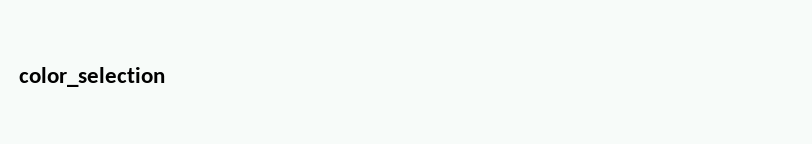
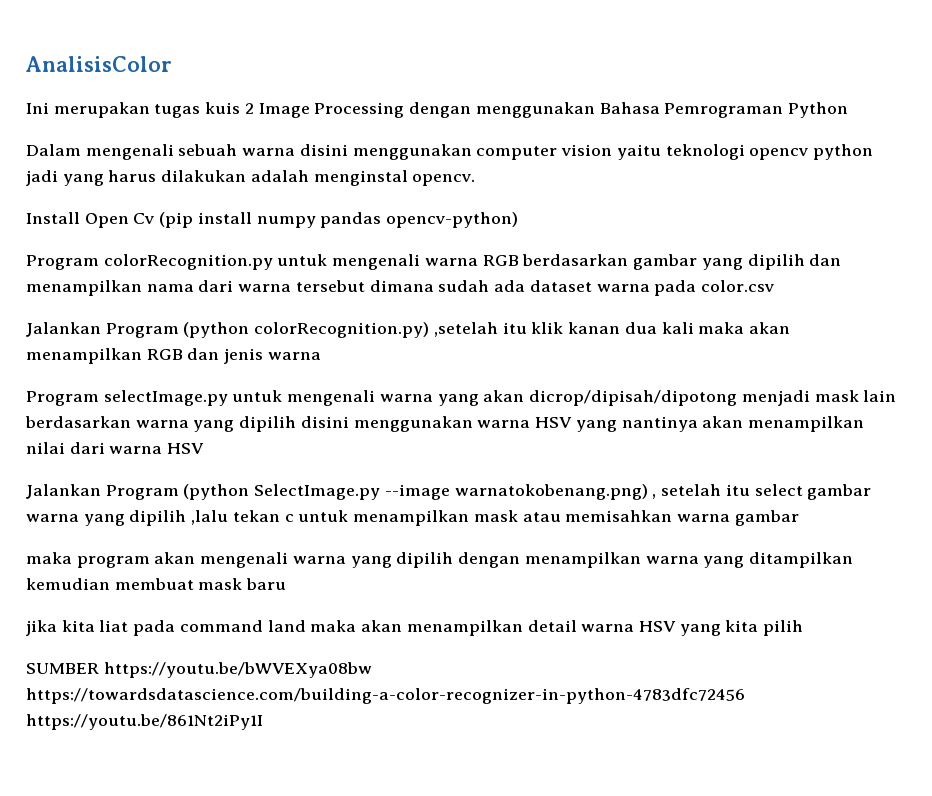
- color_selection
+ AnalisisColor
+ Ini merupakan tugas kuis 2 Image Processing dengan menggunakan Bahasa Pemrograman Python
+ Dalam mengenali sebuah warna disini menggunakan computer vision yaitu teknologi opencv python jadi yang harus dilakukan adalah menginstal opencv.
+ Install Open Cv (pip install numpy pandas opencv-python)
+ Program colorRecognition.py untuk mengenali warna RGB berdasarkan gambar yang dipilih dan menampilkan nama dari warna tersebut dimana sudah ada dataset warna pada color.csv
+ Jalankan Program (python colorRecognition.py) ,setelah itu klik kanan dua kali maka akan menampilkan RGB dan jenis warna
+ Program selectImage.py untuk mengenali warna yang akan dicrop/dipisah/dipotong menjadi mask lain berdasarkan warna yang dipilih disini menggunakan warna HSV yang nantinya akan menampilkan nilai dari warna HSV
+ Jalankan Program (python SelectImage.py --image warnatokobenang.png) , setelah itu select gambar warna yang dipilih ,lalu tekan c untuk menampilkan mask atau memisahkan warna gambar
+ maka program akan mengenali warna yang dipilih dengan menampilkan warna yang ditampilkan kemudian membuat mask baru
+ jika kita liat pada command land maka akan menampilkan detail warna HSV yang kita pilih
+ SUMBER https://youtu.be/bWVEXya08bw https://towardsdatascience.com/building-a-color-recognizer-in-python-4783dfc72456 https://youtu.be/861Nt2iPy1I

